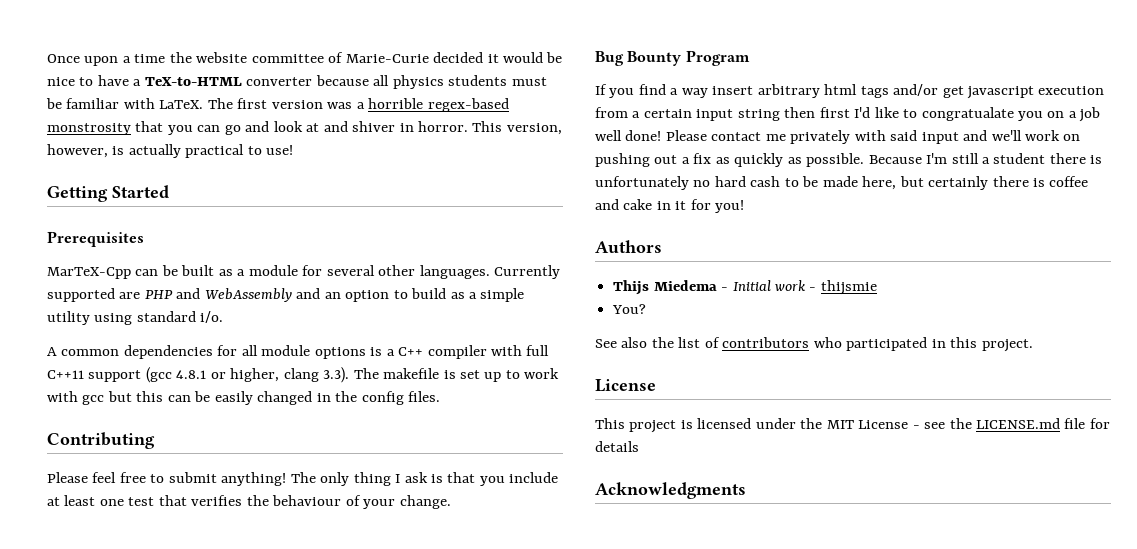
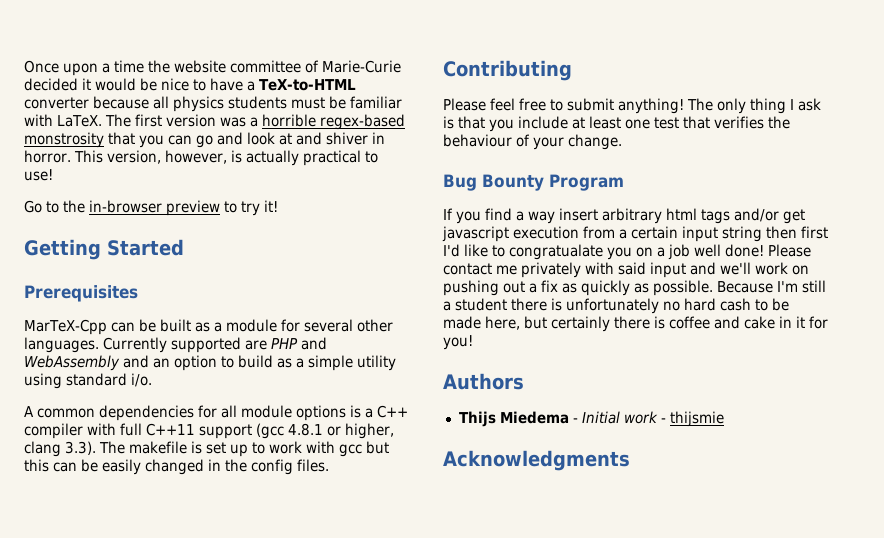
+ Go to the in-browser preview to try it!
- You?
- See also the list of contributors who participated in this project.
- License
- This project is licensed under the MIT License - see the LICENSE.md file for details

